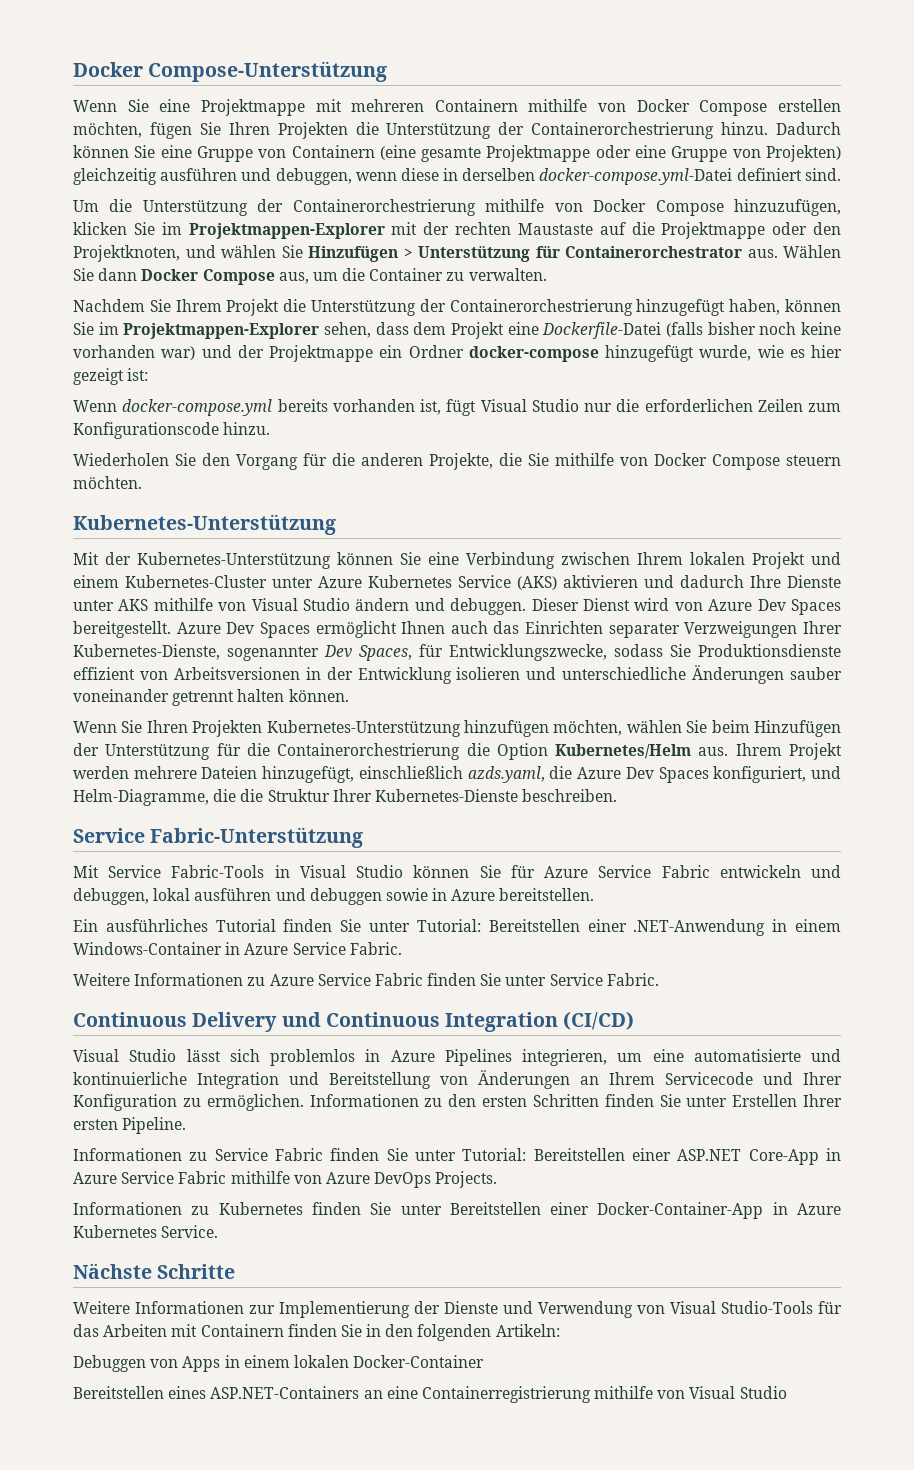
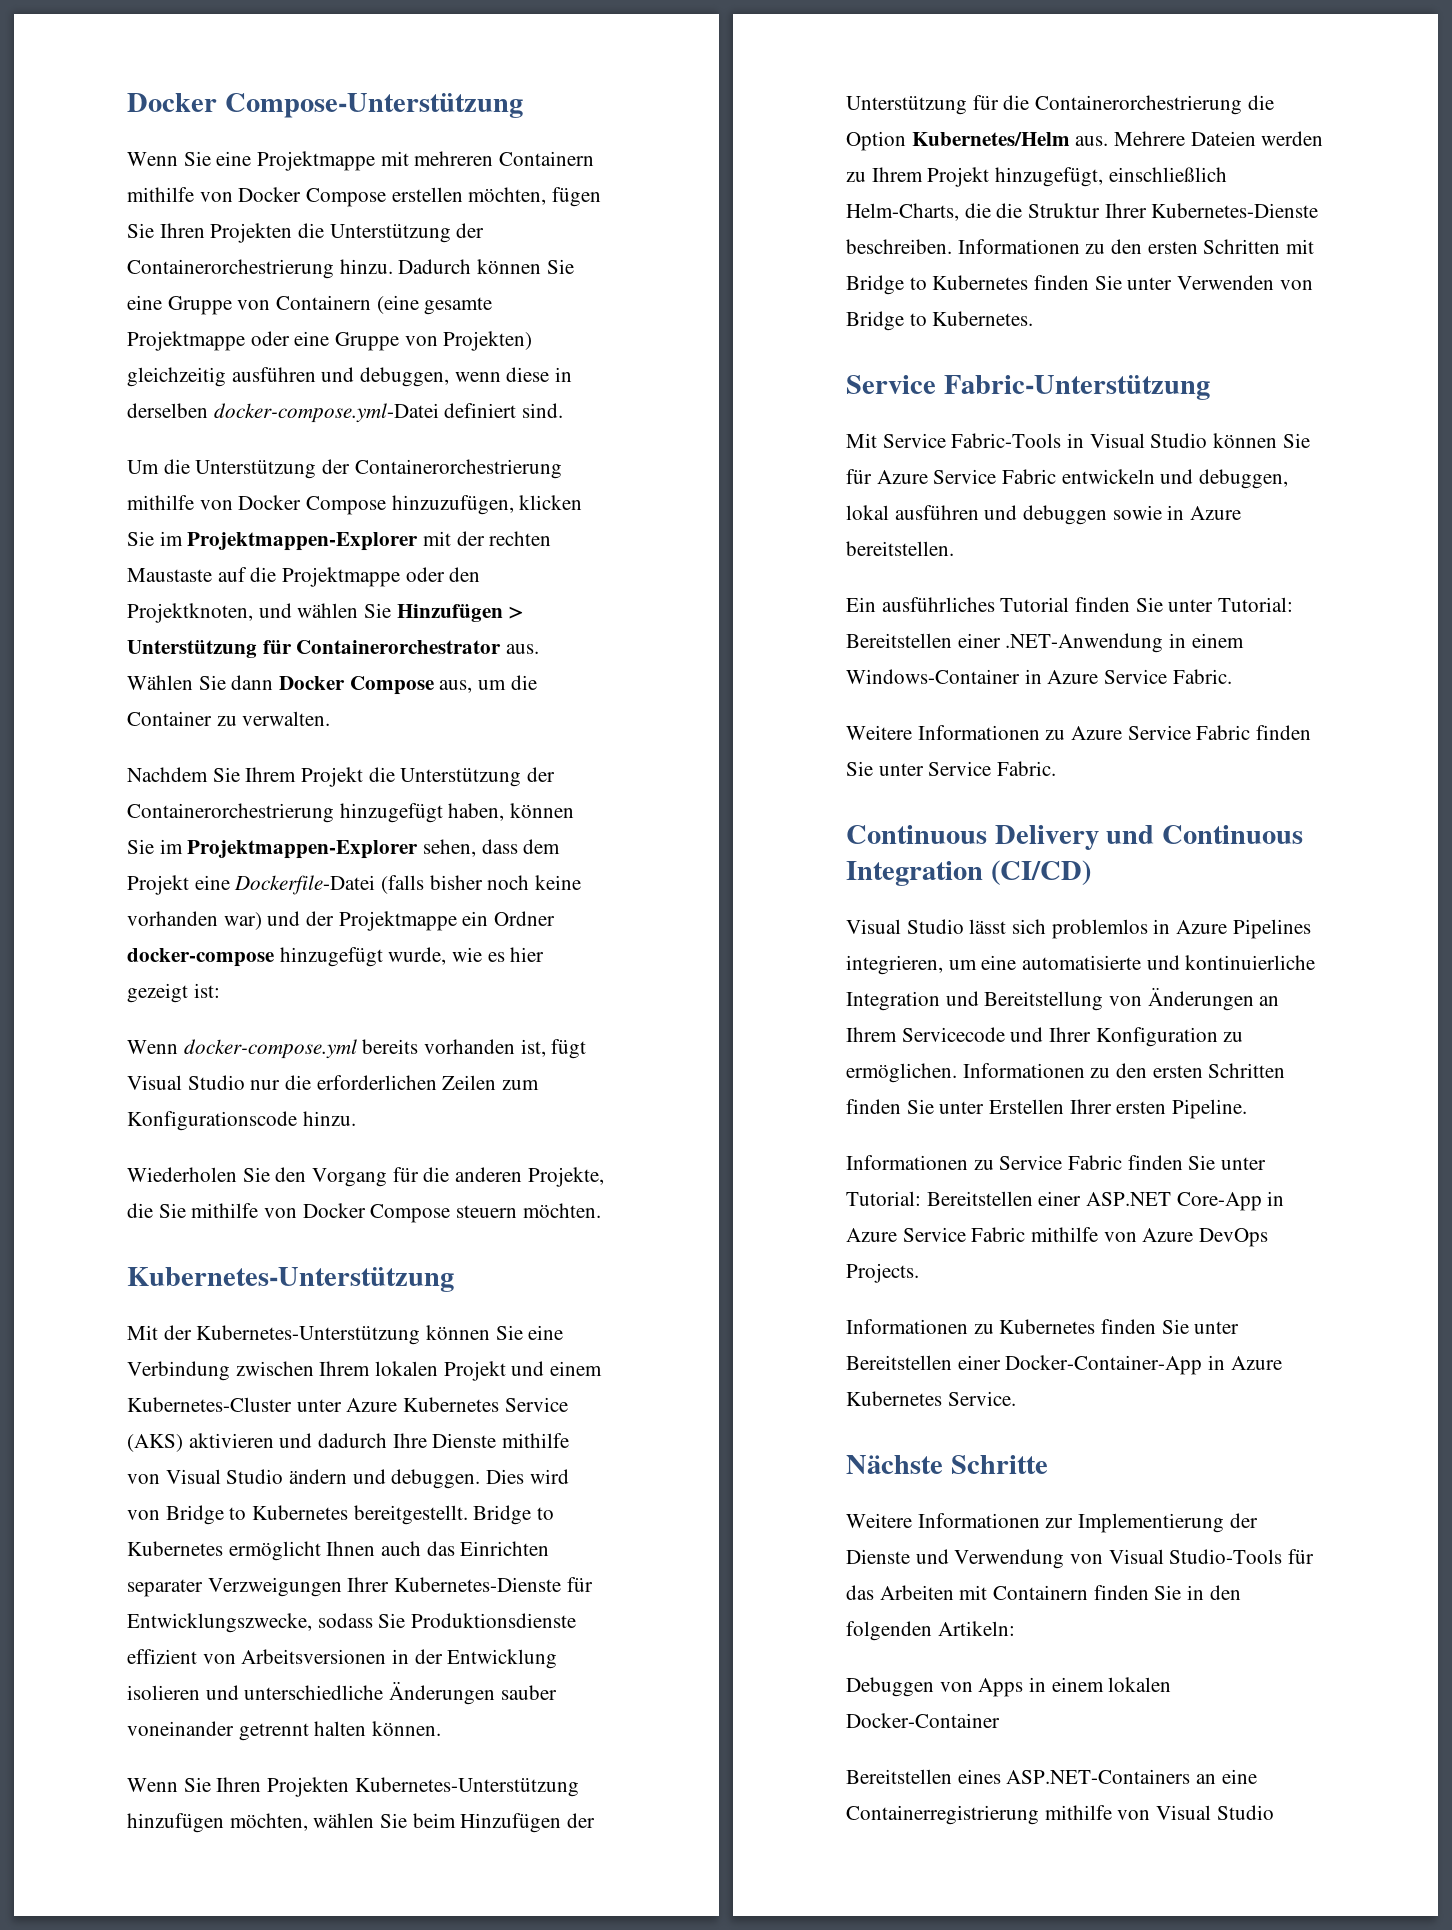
- Mit der Kubernetes-Unterstützung können Sie eine Verbindung zwischen Ihrem lokalen Projekt und einem Kubernetes-Cluster unter Azure Kubernetes Service (AKS) aktivieren und dadurch Ihre Dienste unter AKS mithilfe von Visual Studio ändern und debuggen.
+ Mit der Kubernetes-Unterstützung können Sie eine Verbindung zwischen Ihrem lokalen Projekt und einem Kubernetes-Cluster unter Azure Kubernetes Service (AKS) aktivieren und dadurch Ihre Dienste mithilfe von Visual Studio ändern und debuggen.
- Dieser Dienst wird von Azure Dev Spaces bereitgestellt. Azure Dev Spaces ermöglicht Ihnen auch das Einrichten separater Verzweigungen Ihrer Kubernetes-Dienste, sogenannter Dev Spaces, für Entwicklungszwecke, sodass Sie Produktionsdienste effizient von Arbeitsversionen in der Entwicklung isolieren und unterschiedliche Änderungen sauber voneinander getrennt halten können.
+ Dies wird von Bridge to Kubernetes bereitgestellt. Bridge to Kubernetes ermöglicht Ihnen auch das Einrichten separater Verzweigungen Ihrer Kubernetes-Dienste für Entwicklungszwecke, sodass Sie Produktionsdienste effizient von Arbeitsversionen in der Entwicklung isolieren und unterschiedliche Änderungen sauber voneinander getrennt halten können.
- Ihrem Projekt werden mehrere Dateien hinzugefügt, einschließlich azds.yaml, die Azure Dev Spaces konfiguriert, und Helm-Diagramme, die die Struktur Ihrer Kubernetes-Dienste beschreiben.
+ Mehrere Dateien werden zu Ihrem Projekt hinzugefügt, einschließlich Helm-Charts, die die Struktur Ihrer Kubernetes-Dienste beschreiben. Informationen zu den ersten Schritten mit Bridge to Kubernetes finden Sie unter Verwenden von Bridge to Kubernetes.

